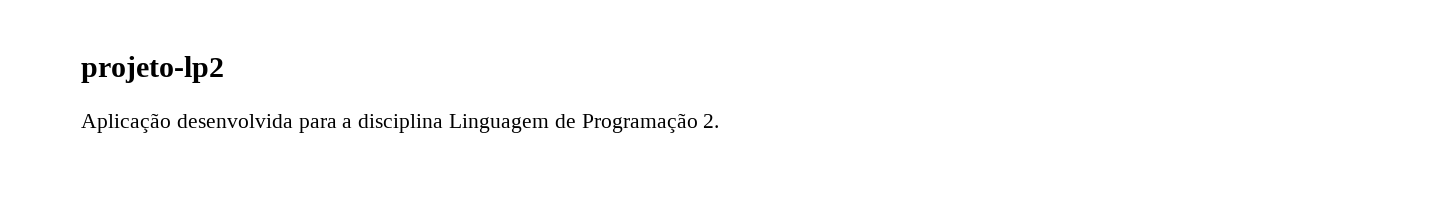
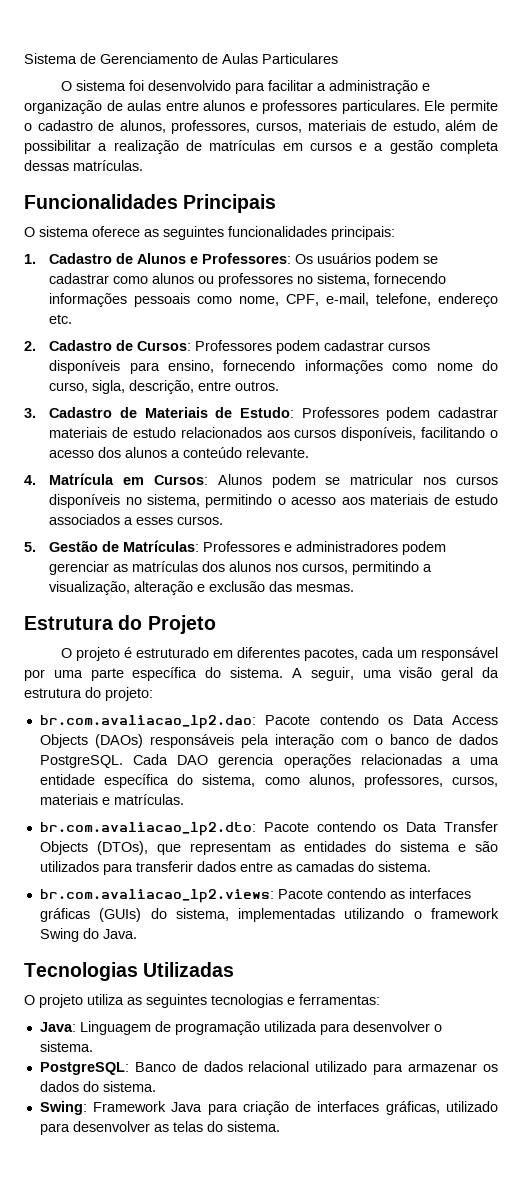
- projeto-lp2
- Aplicação desenvolvida para a disciplina Linguagem de Programação 2.
+ Sistema de Gerenciamento de Aulas Particulares
+ O sistema foi desenvolvido para facilitar a administração e organização de aulas entre alunos e professores particulares. Ele permite o cadastro de alunos, professores, cursos, materiais de estudo, além de possibilitar a realização de matrículas em cursos e a gestão completa dessas matrículas.
+ Funcionalidades Principais
+ O sistema oferece as seguintes funcionalidades principais:
+ 1. Cadastro de Alunos e Professores: Os usuários podem se cadastrar como alunos ou professores no sistema, fornecendo informações pessoais como nome, CPF, e-mail, telefone, endereço etc.
+ 2. Cadastro de Cursos: Professores podem cadastrar cursos disponíveis para ensino, fornecendo informações como nome do curso, sigla, descrição, entre outros.
+ 3. Cadastro de Materiais de Estudo: Professores podem cadastrar materiais de estudo relacionados aos cursos disponíveis, facilitando o acesso dos alunos a conteúdo relevante.
+ 4. Matrícula em Cursos: Alunos podem se matricular nos cursos disponíveis no sistema, permitindo o acesso aos materiais de estudo associados a esses cursos.
+ 5. Gestão de Matrículas: Professores e administradores podem gerenciar as matrículas dos alunos nos cursos, permitindo a visualização, alteração e exclusão das mesmas.
+ Estrutura do Projeto
+ O projeto é estruturado em diferentes pacotes, cada um responsável por uma parte específica do sistema. A seguir, uma visão geral da estrutura do projeto:
+ br.com.avaliacao_lp2.dao: Pacote contendo os Data Access Objects (DAOs) responsáveis pela interação com o banco de dados PostgreSQL. Cada DAO gerencia operações relacionadas a uma entidade específica do sistema, como alunos, professores, cursos, materiais e matrículas.
+ br.com.avaliacao_lp2.dto: Pacote contendo os Data Transfer Objects (DTOs), que representam as entidades do sistema e são utilizados para transferir dados entre as camadas do sistema.
+ br.com.avaliacao_lp2.views: Pacote contendo as interfaces gráficas (GUIs) do sistema, implementadas utilizando o framework Swing do Java.
+ Tecnologias Utilizadas
+ O projeto utiliza as seguintes tecnologias e ferramentas:
+ Java: Linguagem de programação utilizada para desenvolver o sistema.
+ PostgreSQL: Banco de dados relacional utilizado para armazenar os dados do sistema.
+ Swing: Framework Java para criação de interfaces gráficas, utilizado para desenvolver as telas do sistema.

